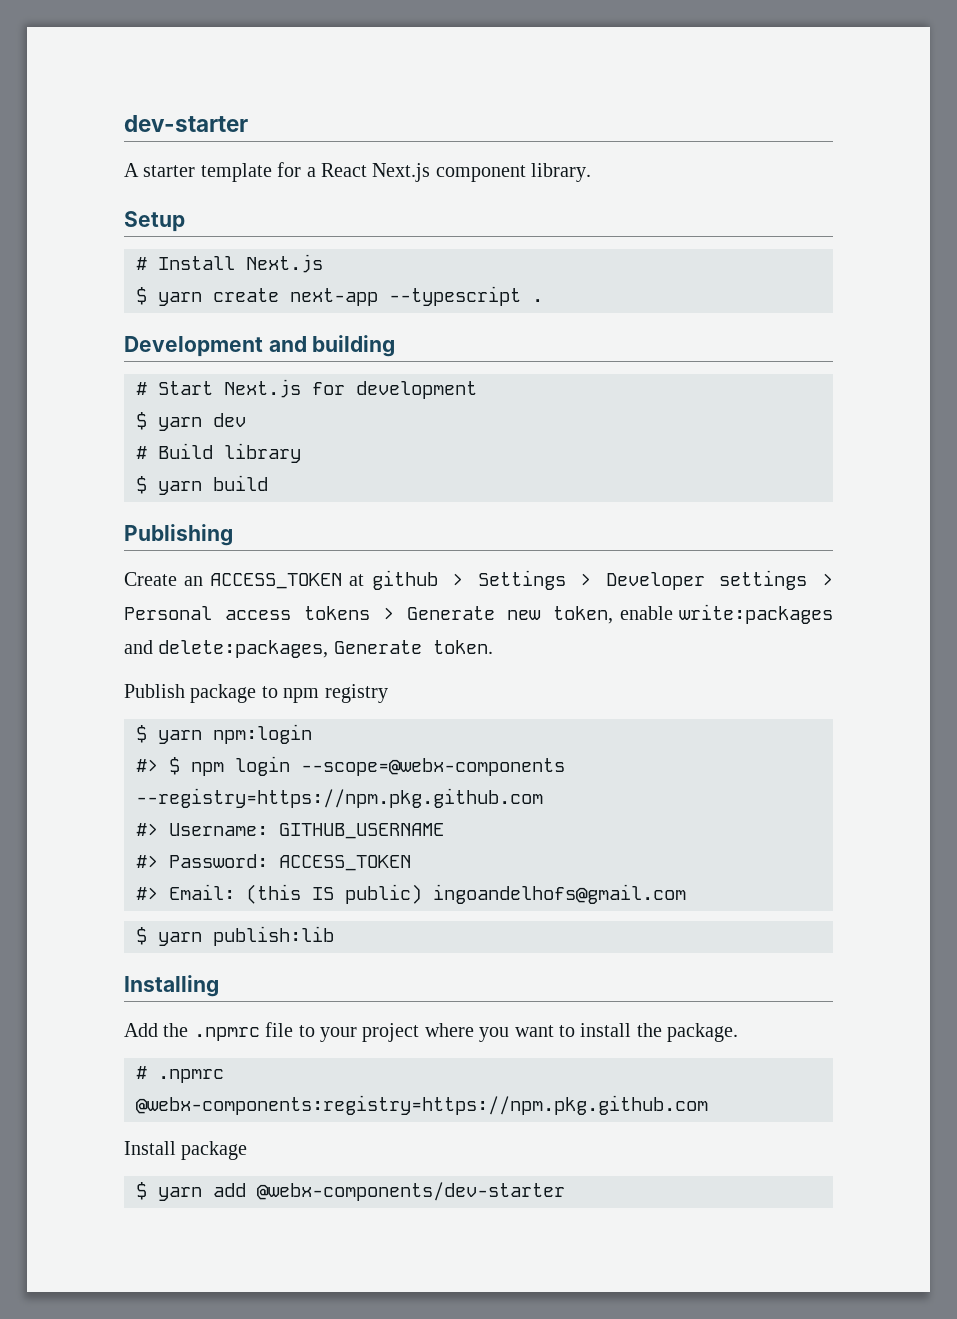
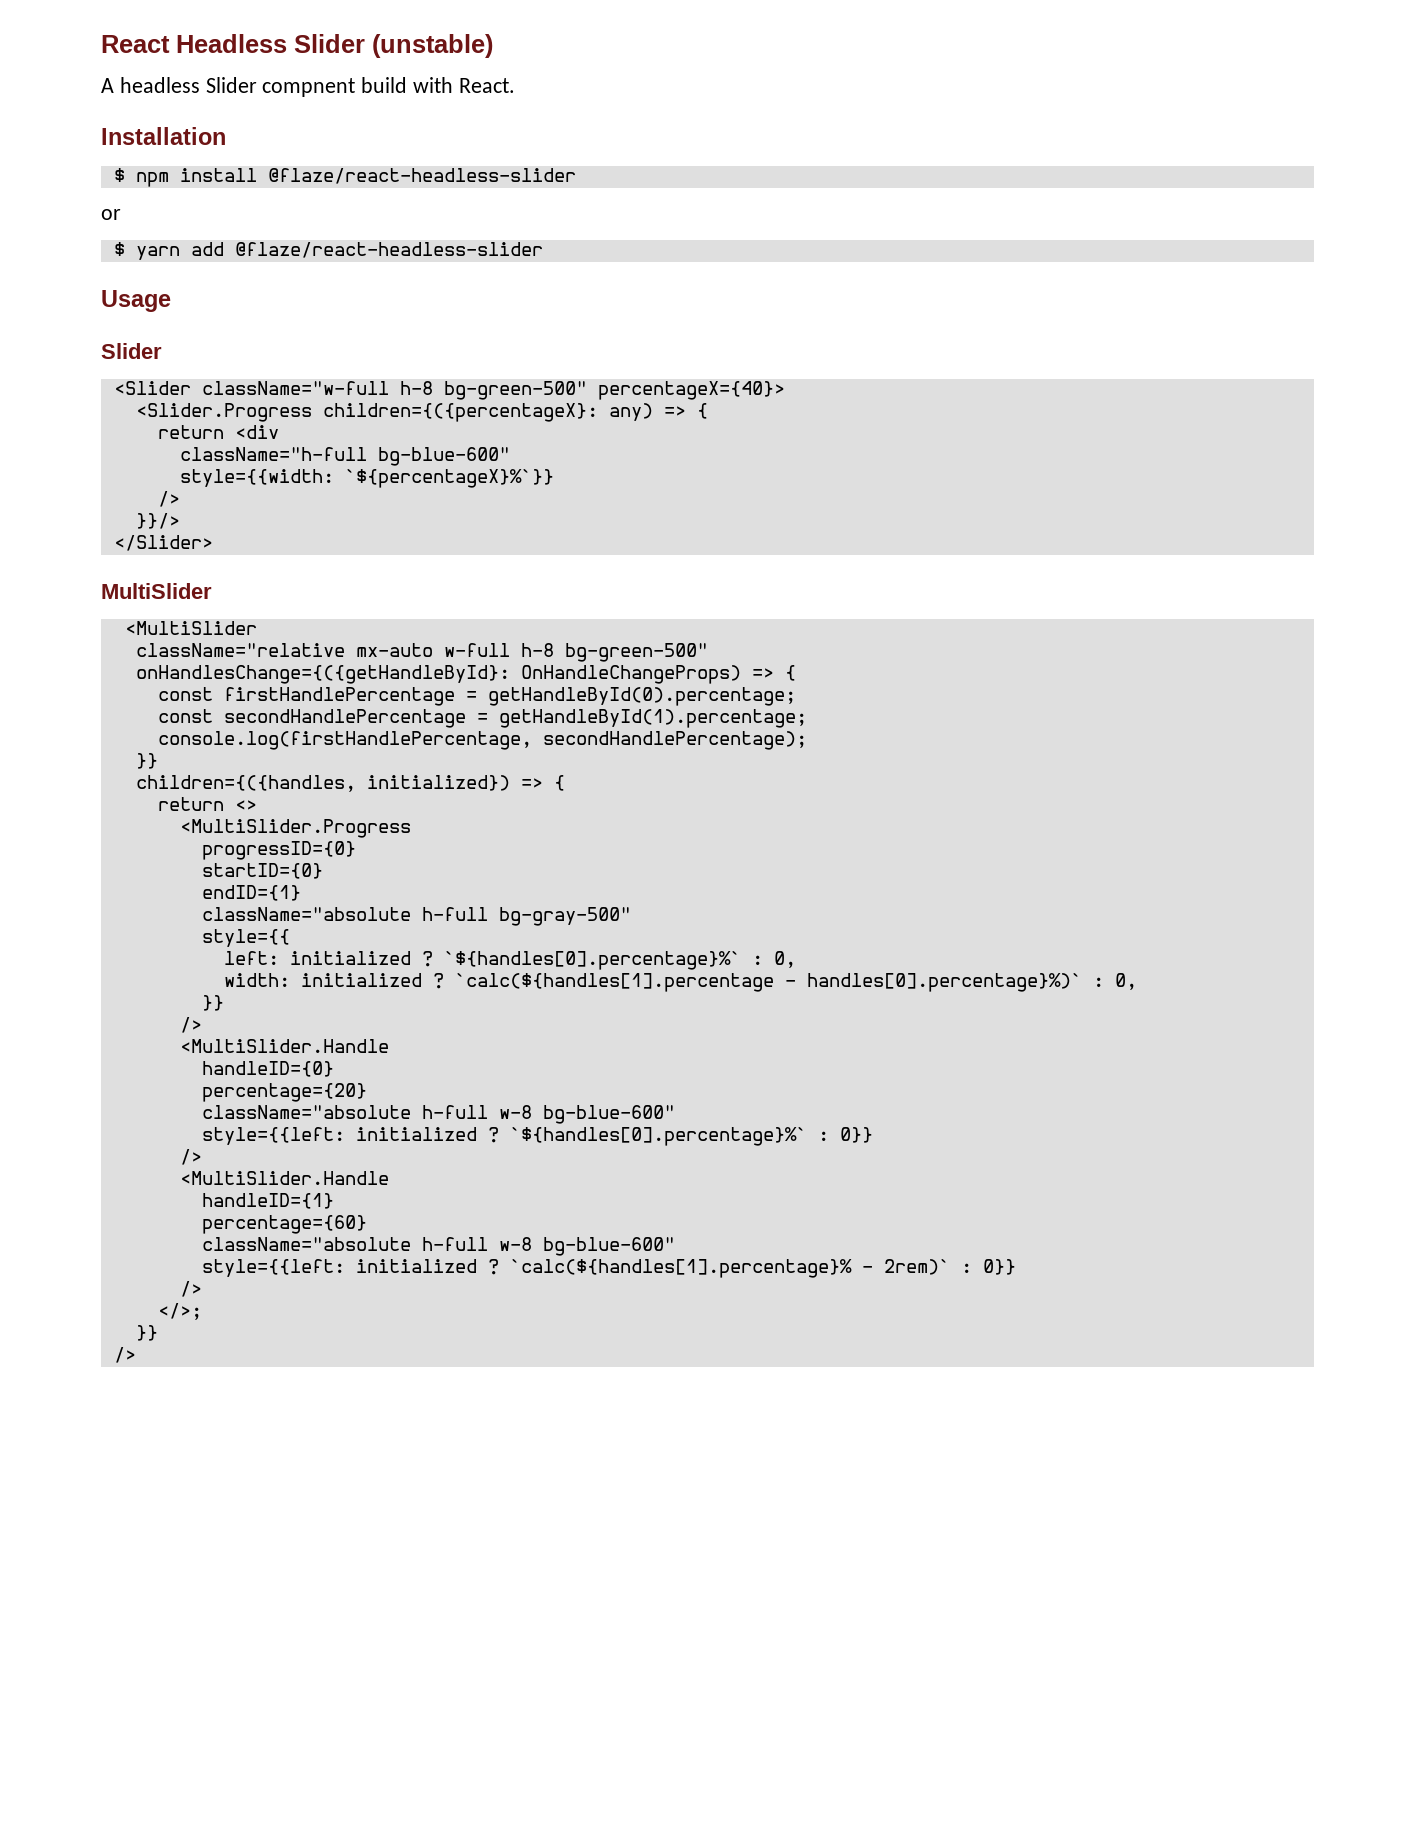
- dev-starter
- A starter template for a React Next.js component library.
- Setup
- # Install Next.js
- $ yarn create next-app --typescript .
- Development and building
- # Start Next.js for development
- $ yarn dev
- # Build library
- $ yarn build
- Publishing
- Create an ACCESS_TOKEN at github > Settings > Developer settings > Personal access tokens > Generate new token, enable write:packages and delete:packages, Generate token.
- Publish package to npm registry
- $ yarn npm:login
- #> $ npm login --scope=@webx-components --registry=https://npm.pkg.github.com
- #> Username: GITHUB_USERNAME
- #> Password: ACCESS_TOKEN
- #> Email: (this IS public) ingoandelhofs@gmail.com
- $ yarn publish:lib
- Installing
- Add the .npmrc file to your project where you want to install the package.
- # .npmrc
- @webx-components:registry=https://npm.pkg.github.com
- Install package
- $ yarn add @webx-components/dev-starter
+ React Headless Slider (unstable)
+ A headless Slider compnent build with React.
+ Installation
+ $ npm install @flaze/react-headless-slider
+ or
+ $ yarn add @flaze/react-headless-slider
+ Usage
+ Slider
+ <Slider className="w-full h-8 bg-green-500" percentageX={40}>
+ <Slider.Progress children={({percentageX}: any) => {
+ return <div
+ className="h-full bg-blue-600"
+ style={{width: `${percentageX}%`}}
+ />
+ }}/>
+ </Slider>
+ MultiSlider
+ <MultiSlider
+ className="relative mx-auto w-full h-8 bg-green-500"
+ onHandlesChange={({getHandleById}: OnHandleChangeProps) => {
+ const firstHandlePercentage = getHandleById(0).percentage;
+ const secondHandlePercentage = getHandleById(1).percentage;
+ console.log(firstHandlePercentage, secondHandlePercentage);
+ }}
+ children={({handles, initialized}) => {
+ return <>
+ <MultiSlider.Progress
+ progressID={0}
+ startID={0}
+ endID={1}
+ className="absolute h-full bg-gray-500"
+ style={{
+ left: initialized ? `${handles[0].percentage}%` : 0,
+ width: initialized ? `calc(${handles[1].percentage - handles[0].percentage}%)` : 0,
+ }}
+ />
+ <MultiSlider.Handle
+ handleID={0}
+ percentage={20}
+ className="absolute h-full w-8 bg-blue-600"
+ style={{left: initialized ? `${handles[0].percentage}%` : 0}}
+ />
+ <MultiSlider.Handle
+ handleID={1}
+ percentage={60}
+ className="absolute h-full w-8 bg-blue-600"
+ style={{left: initialized ? `calc(${handles[1].percentage}% - 2rem)` : 0}}
+ />
+ </>;
+ }}
+ />

